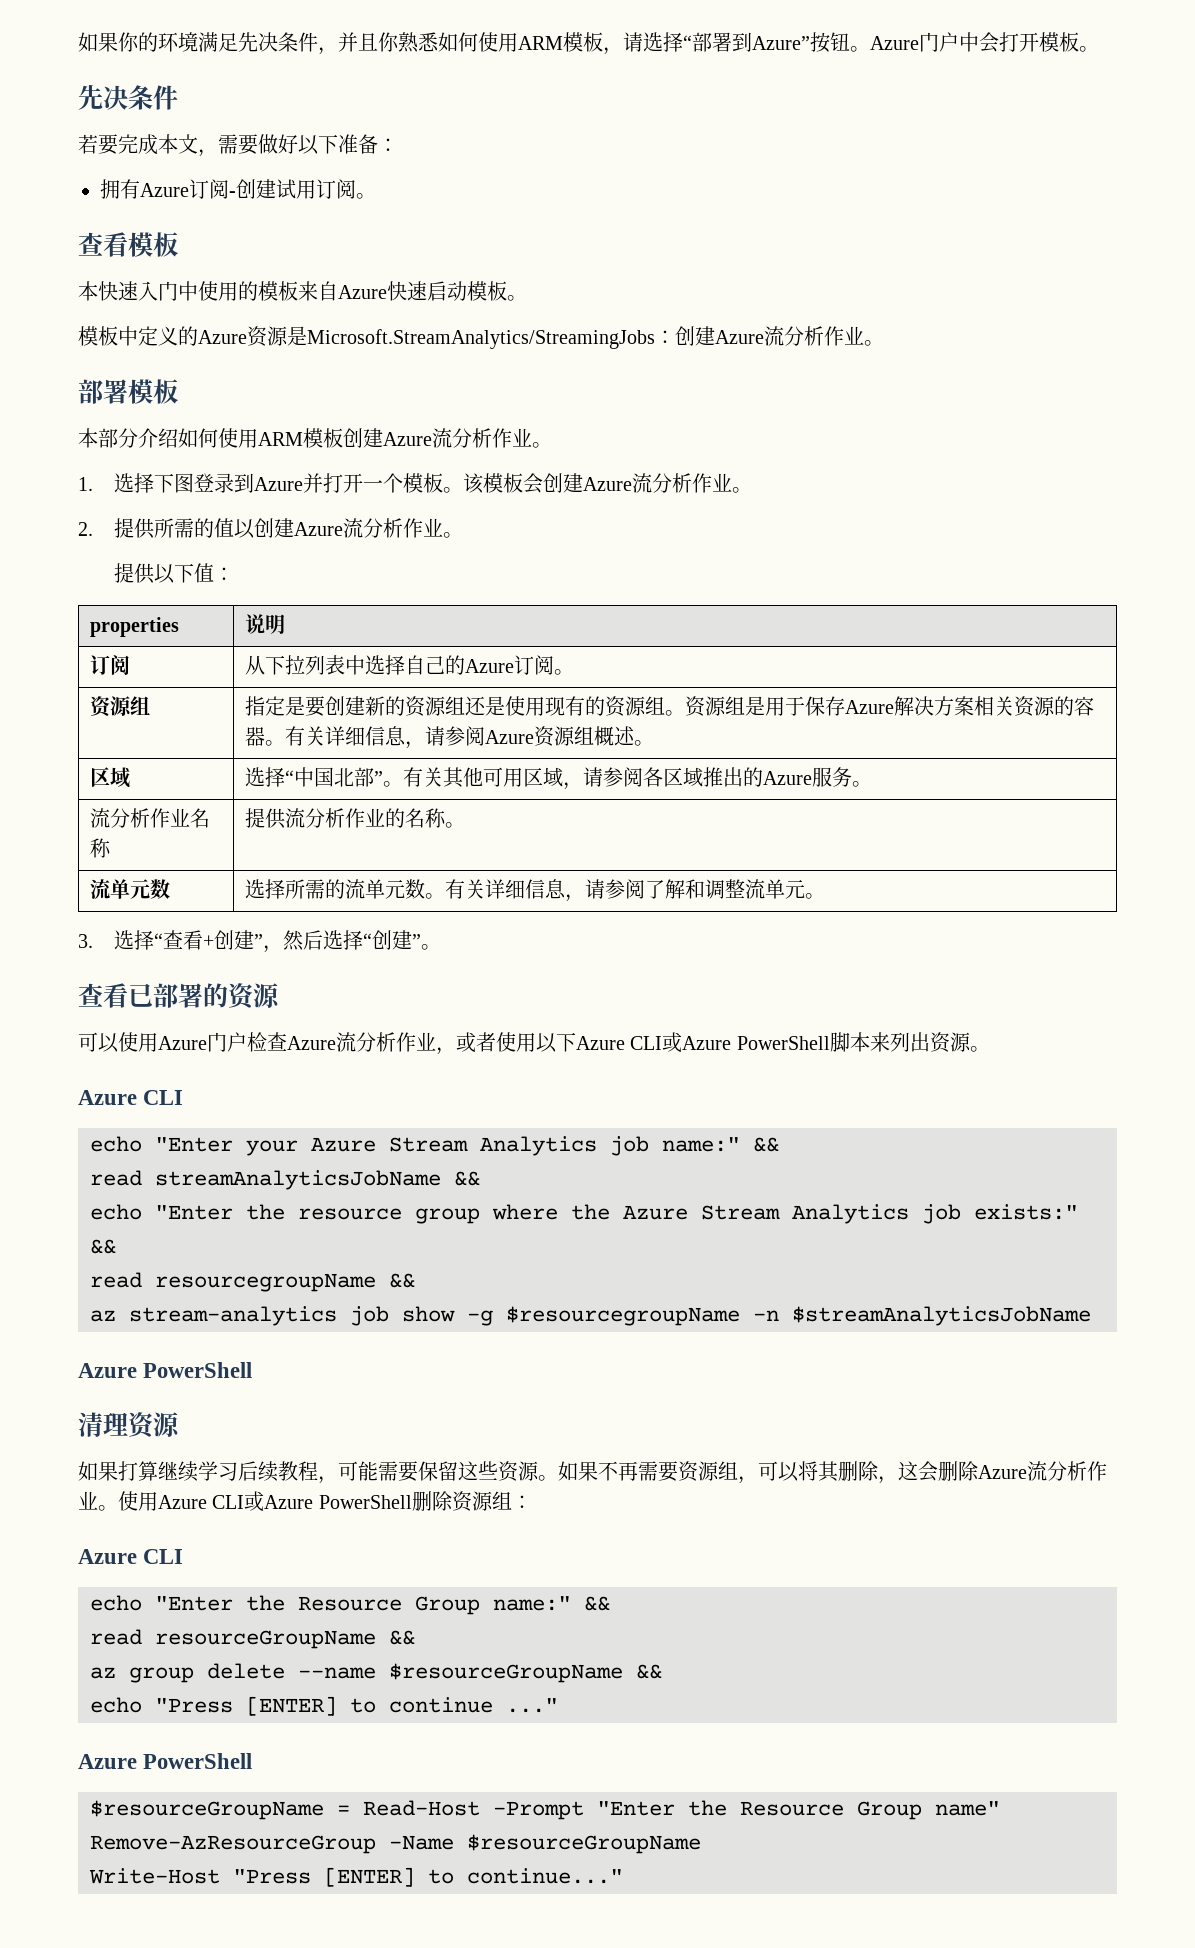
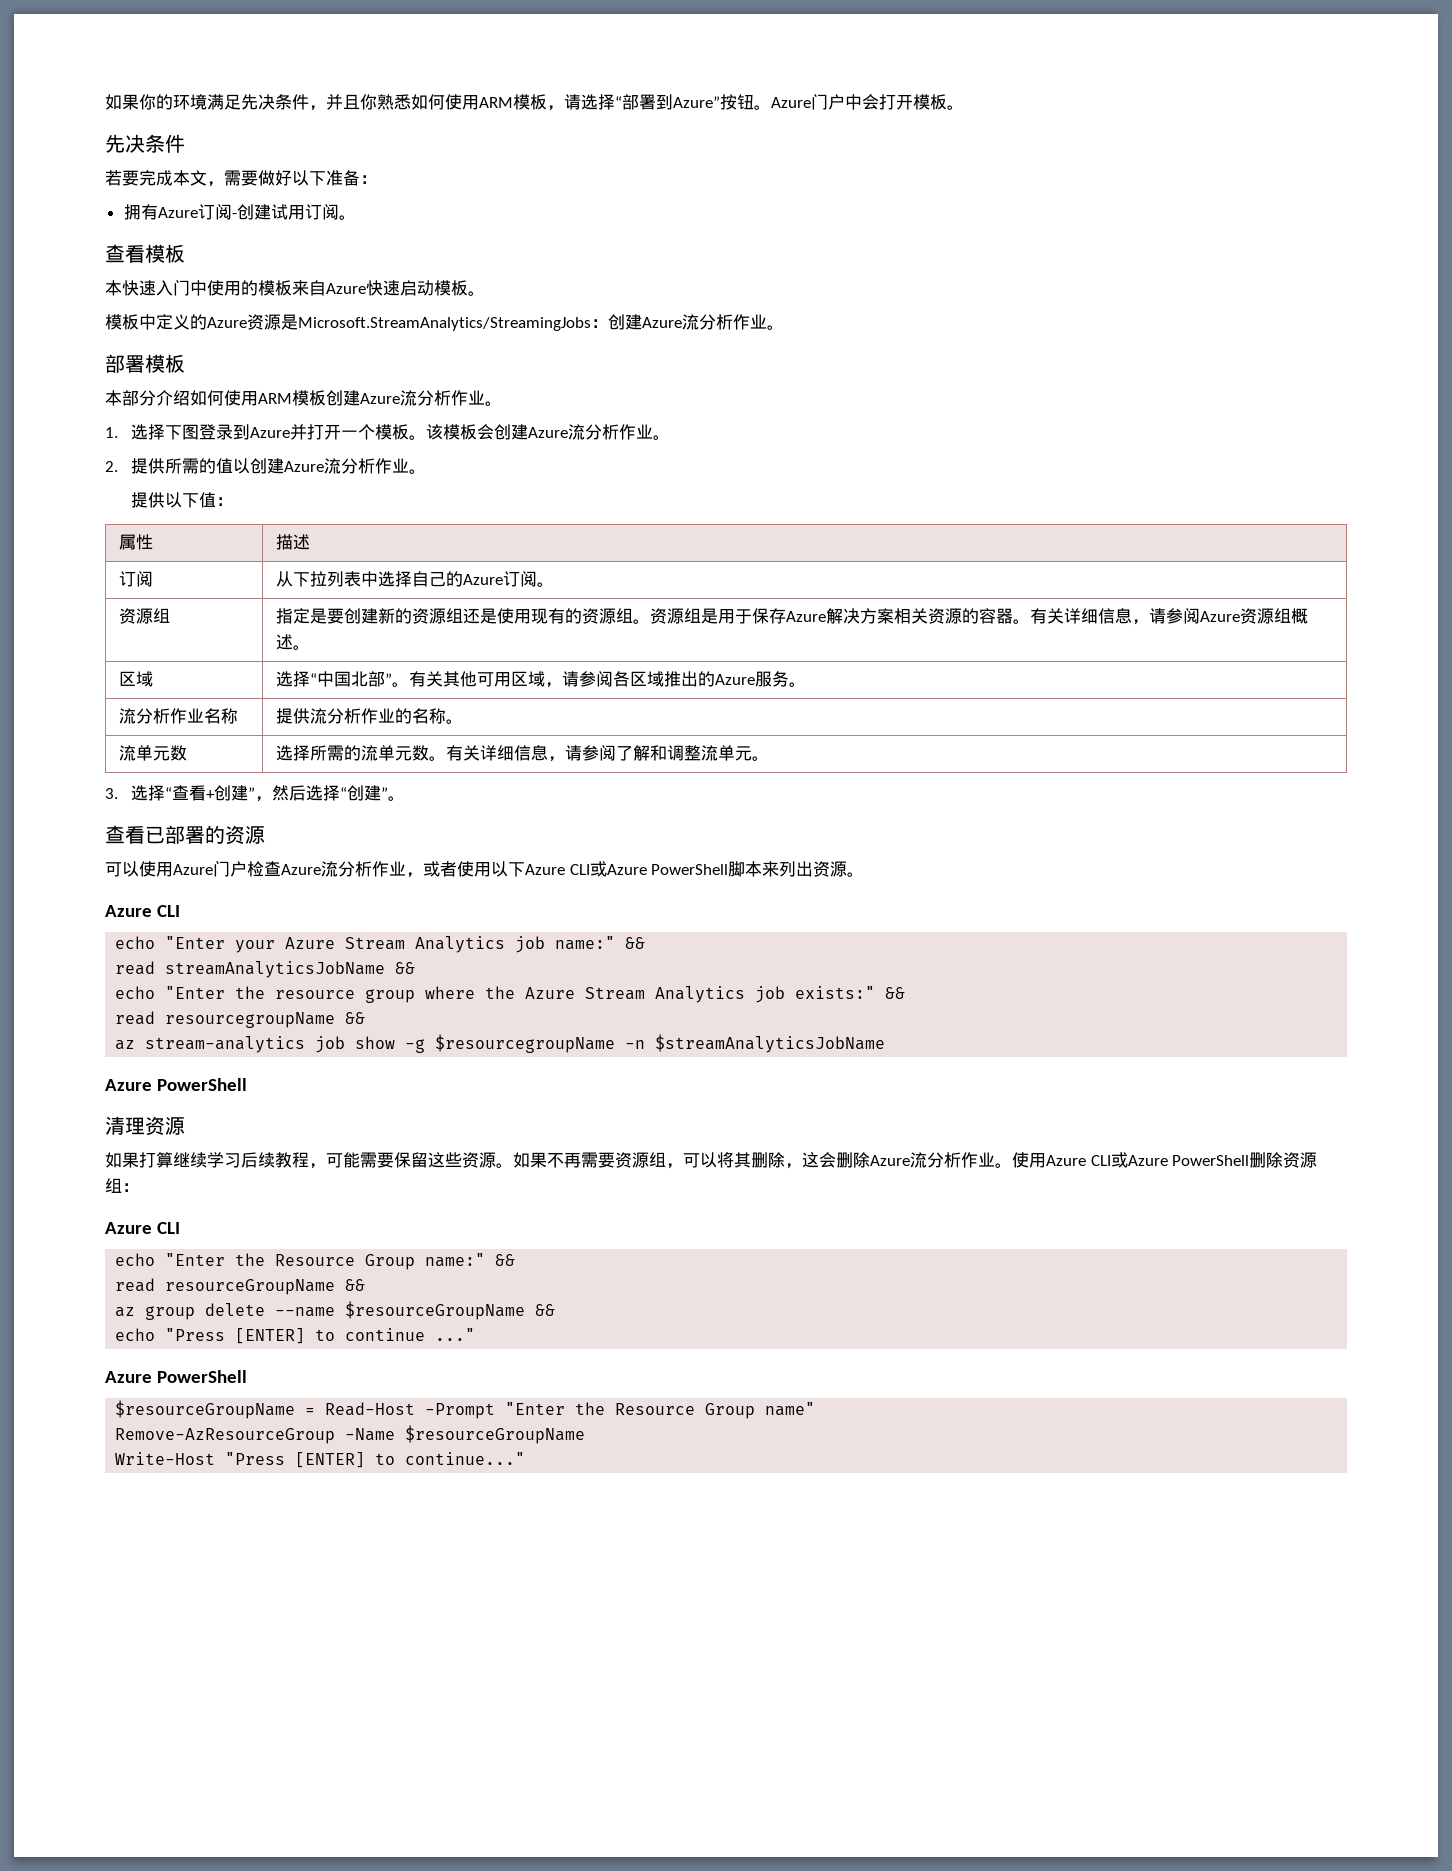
- properties | 说明
+ 属性 | 描述

